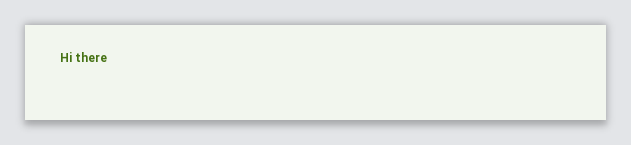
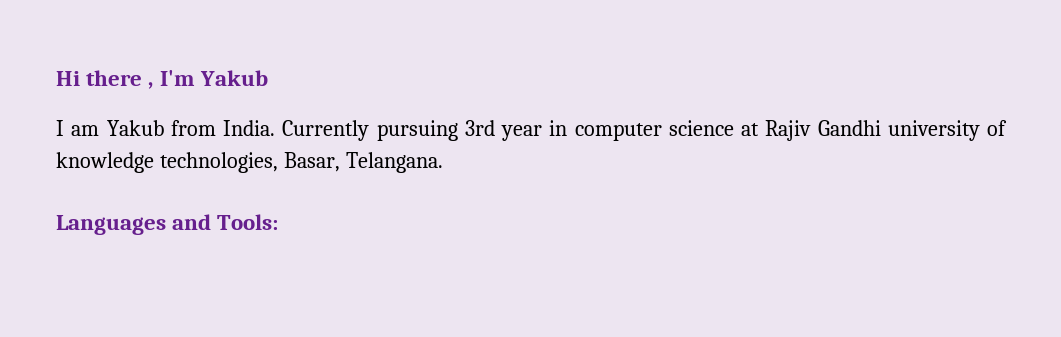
- Hi there
+ Hi there , I'm Yakub
+ I am Yakub from India. Currently pursuing 3rd year in computer science at Rajiv Gandhi university of knowledge technologies, Basar, Telangana.
+ Languages and Tools:

